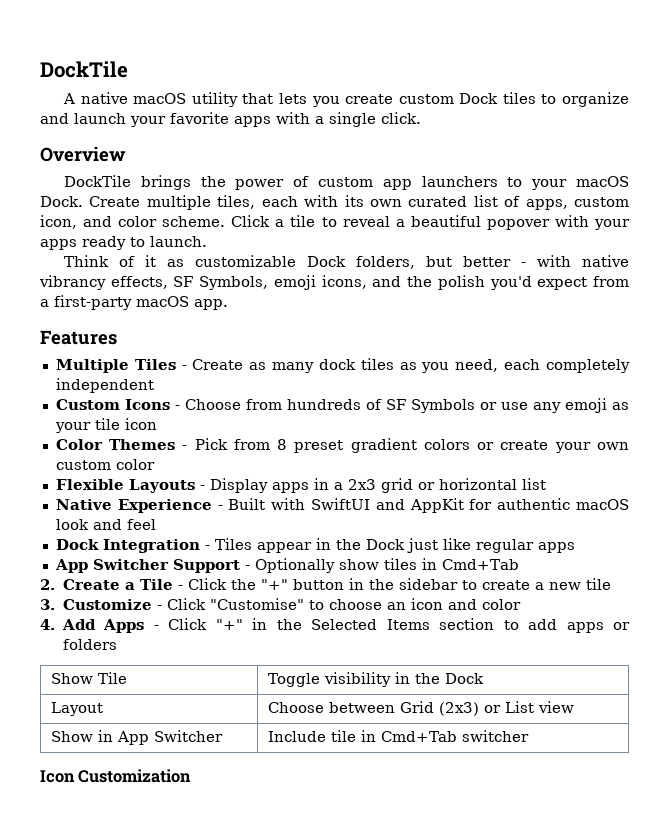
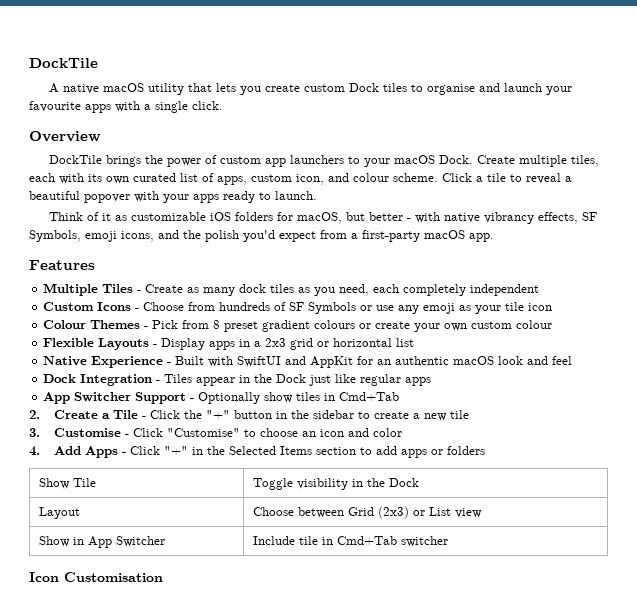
- A native macOS utility that lets you create custom Dock tiles to organize and launch your favorite apps with a single click.
+ A native macOS utility that lets you create custom Dock tiles to organise and launch your favourite apps with a single click.
- Create multiple tiles, each with its own curated list of apps, custom icon, and color scheme.
+ Create multiple tiles, each with its own curated list of apps, custom icon, and colour scheme.
- Think of it as customizable Dock folders, but better - with native vibrancy effects, SF Symbols, emoji icons, and the polish you'd expect from a first-party macOS app.
+ Think of it as customizable iOS folders for macOS, but better - with native vibrancy effects, SF Symbols, emoji icons, and the polish you'd expect from a first-party macOS app.
- Color Themes - Pick from 8 preset gradient colors or create your own custom color
+ Colour Themes - Pick from 8 preset gradient colours or create your own custom colour
- Native Experience - Built with SwiftUI and AppKit for authentic macOS look and feel
+ Native Experience - Built with SwiftUI and AppKit for an authentic macOS look and feel
- 3. Customize - Click "Customise" to choose an icon and color
+ 3. Customise - Click "Customise" to choose an icon and color
- Icon Customization
+ Icon Customisation

